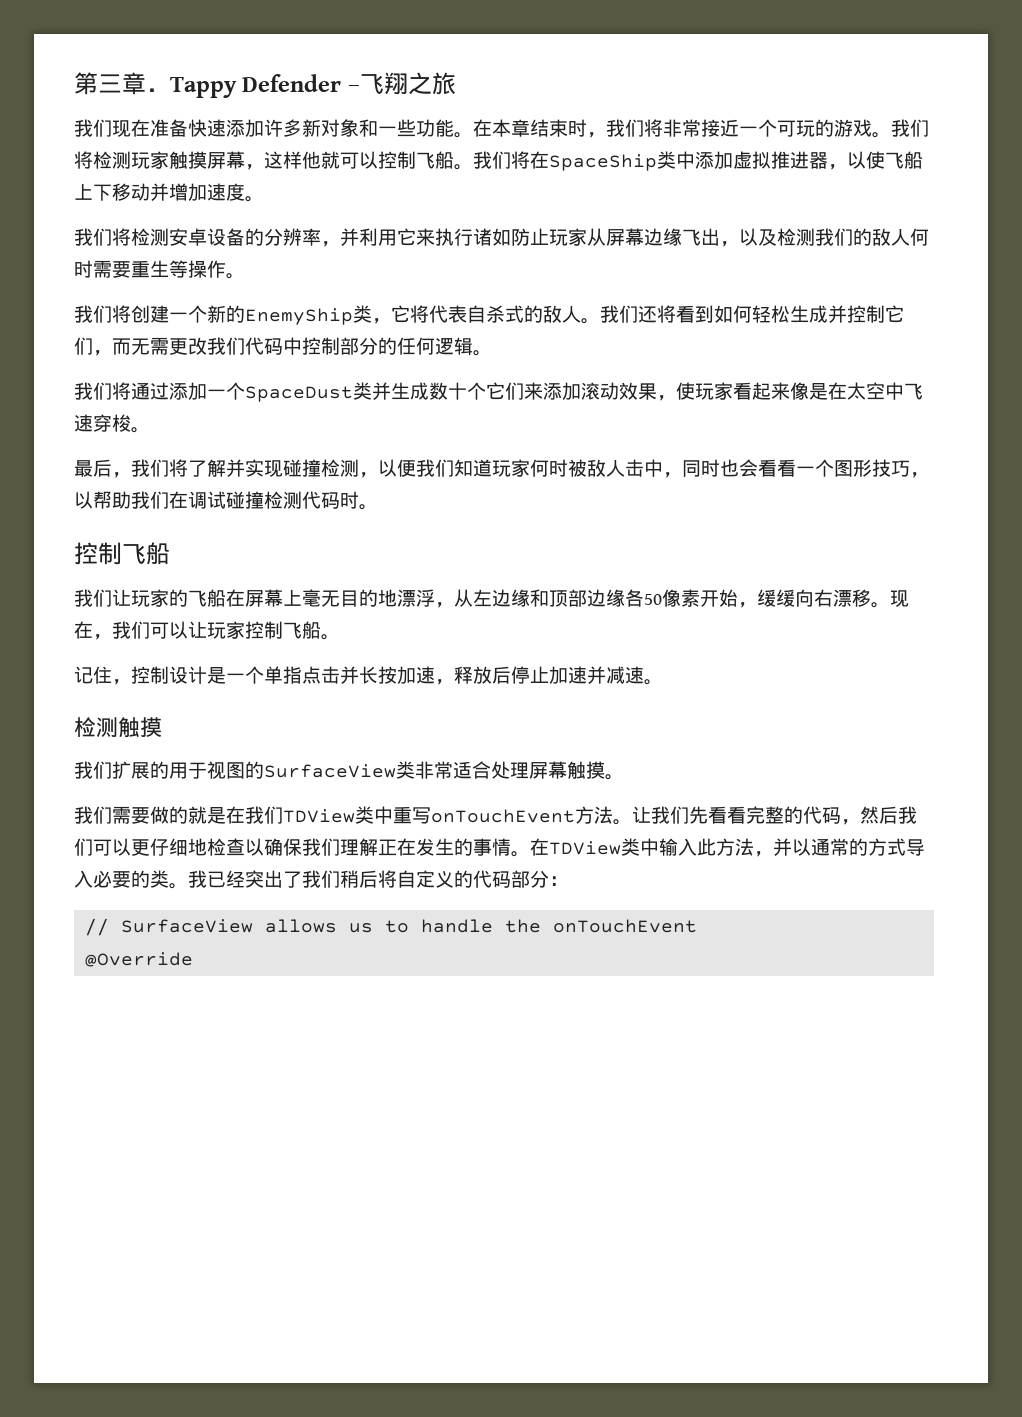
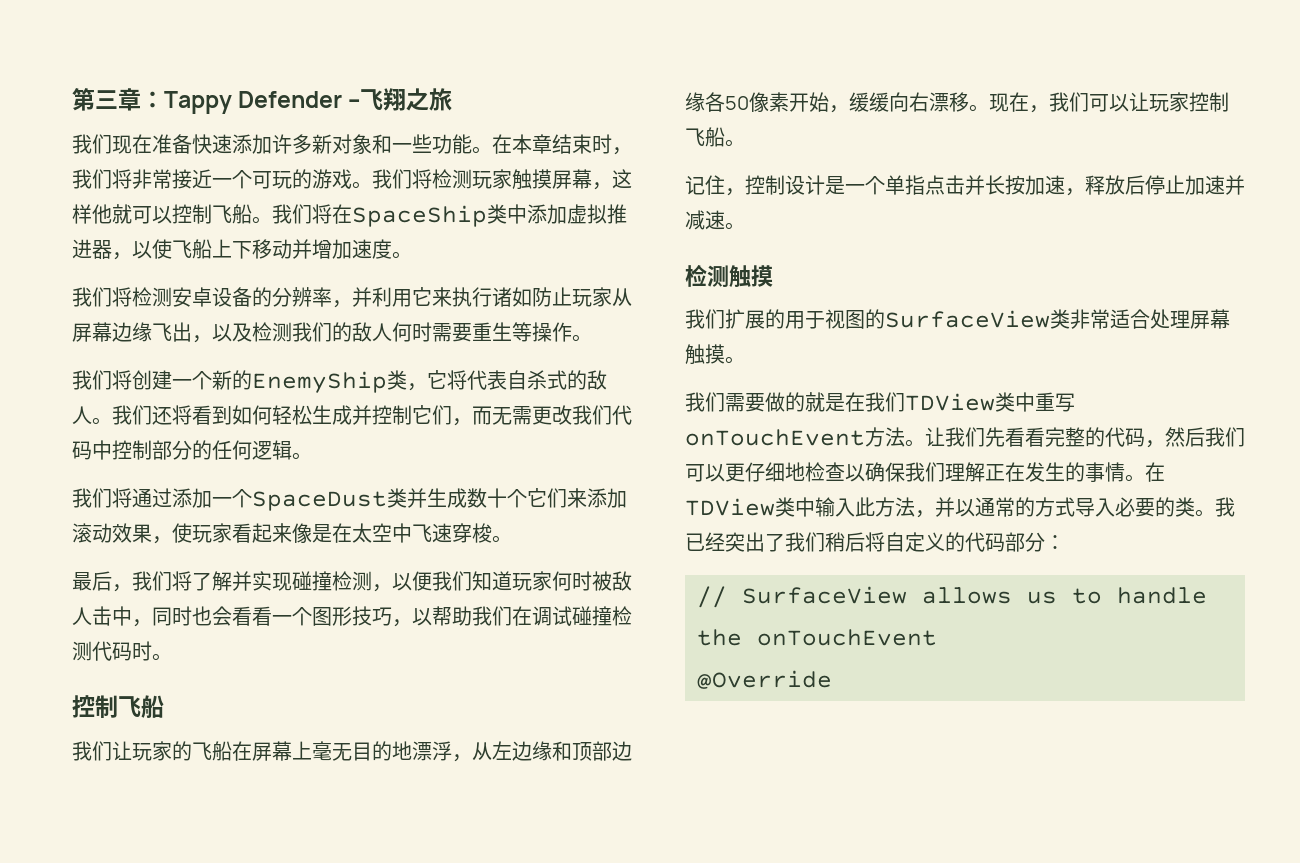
- 第三章．Tappy Defender –飞翔之旅
+ 第三章：Tappy Defender –飞翔之旅

